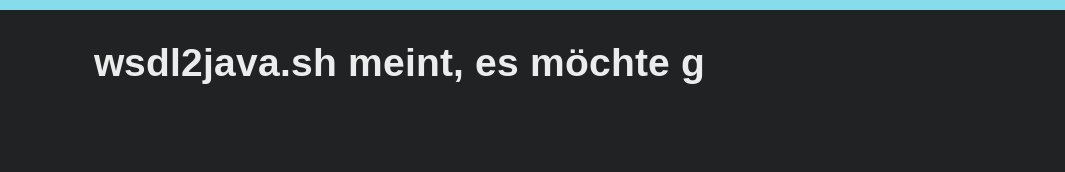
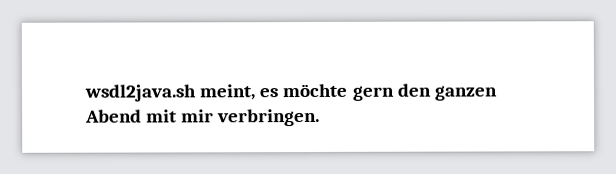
- wsdl2java.sh meint, es möchte g
+ wsdl2java.sh meint, es möchte gern den ganzen Abend mit mir verbringen.

